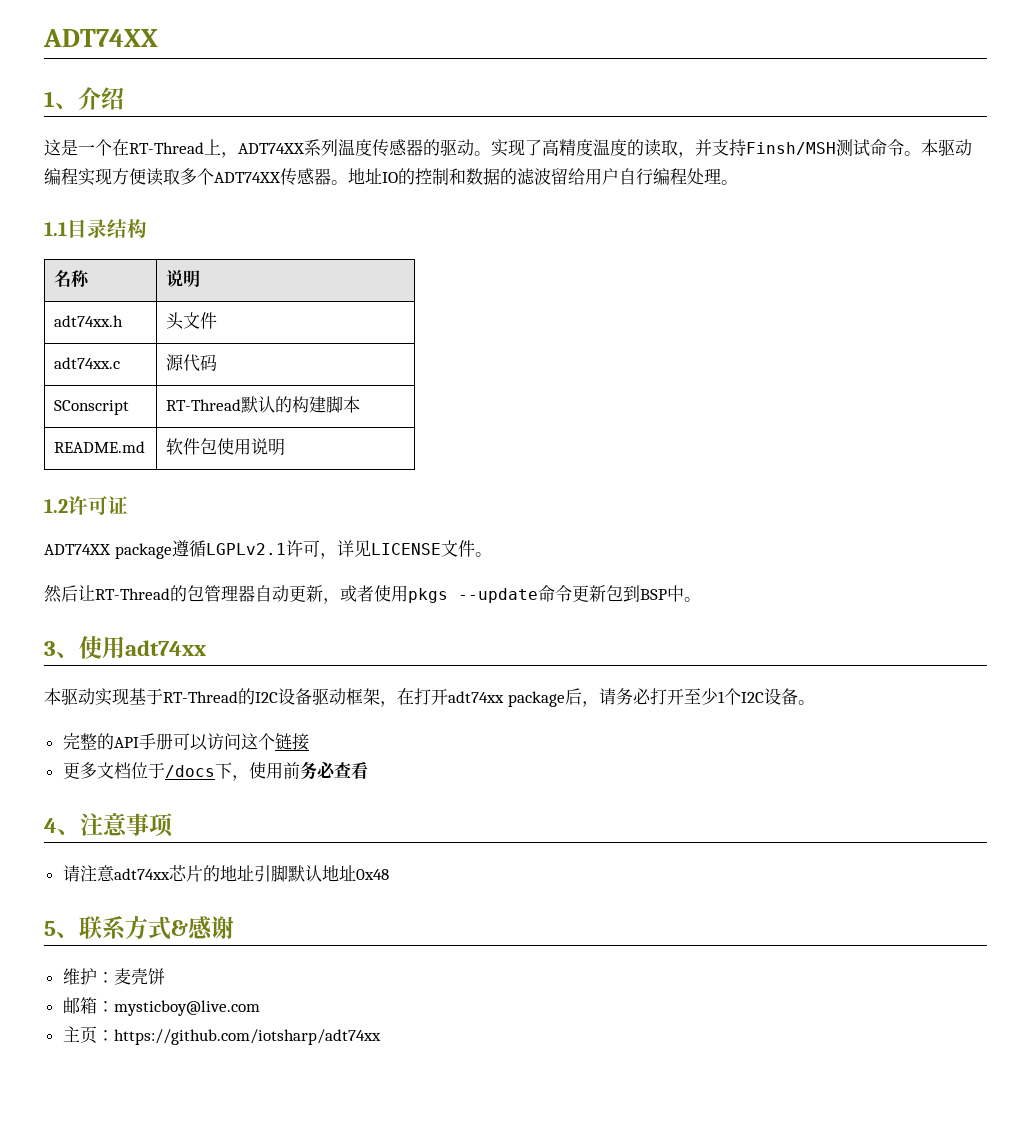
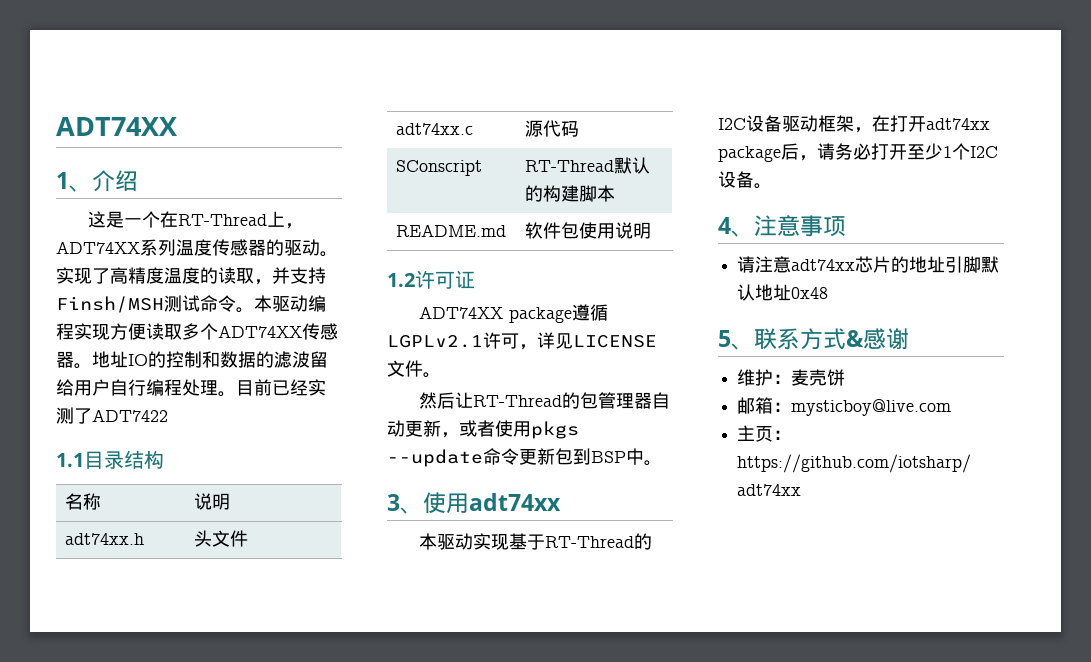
+ 目前已经实测了ADT7422
- 完整的API手册可以访问这个链接
- 更多文档位于/docs下，使用前务必查看

